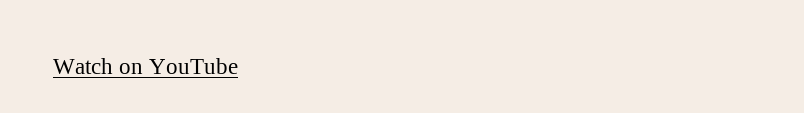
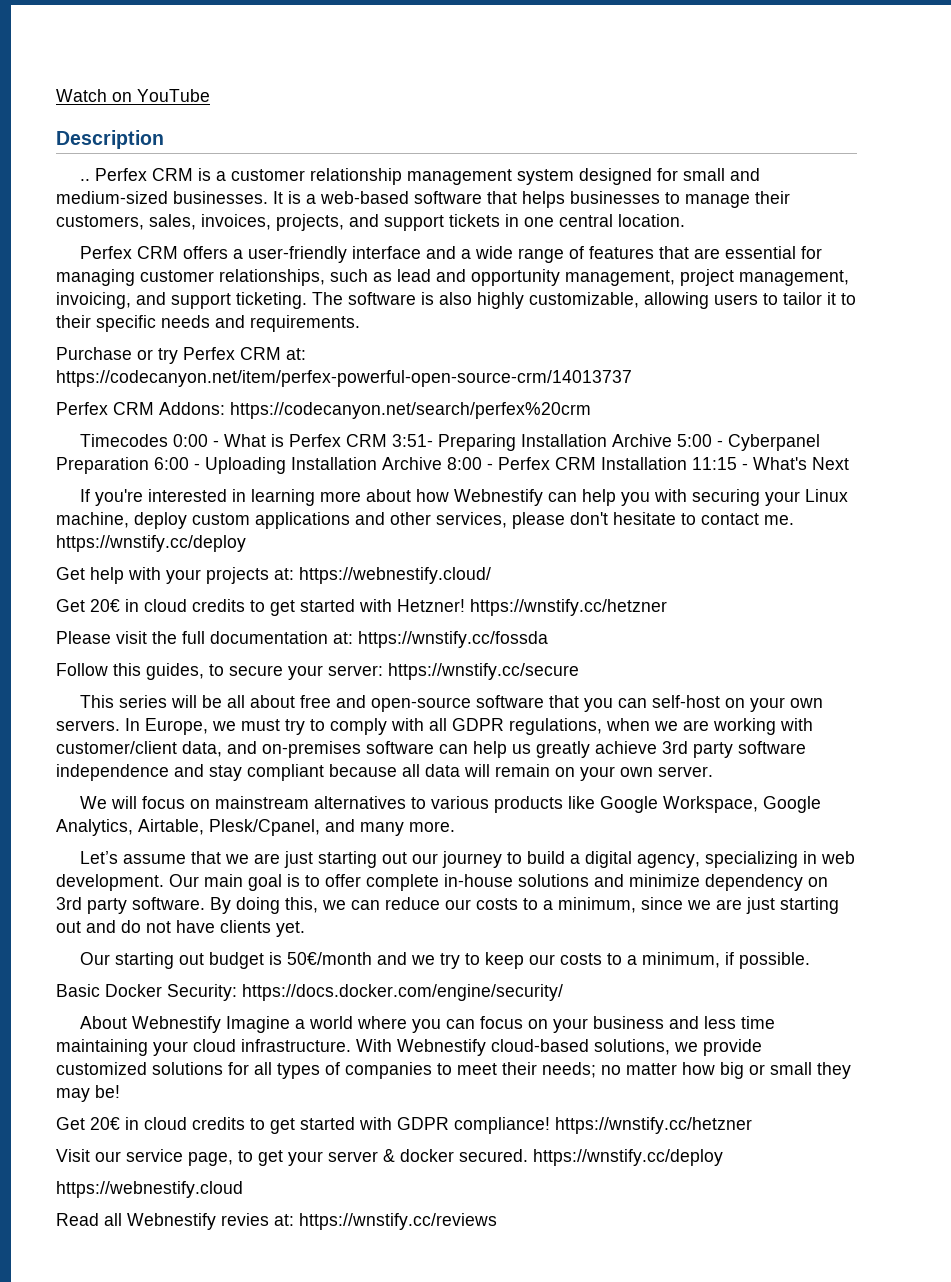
+ Description
+ .. Perfex CRM is a customer relationship management system designed for small and medium-sized businesses. It is a web-based software that helps businesses to manage their customers, sales, invoices, projects, and support tickets in one central location.
+ Perfex CRM offers a user-friendly interface and a wide range of features that are essential for managing customer relationships, such as lead and opportunity management, project management, invoicing, and support ticketing. The software is also highly customizable, allowing users to tailor it to their specific needs and requirements.
+ Purchase or try Perfex CRM at: https://codecanyon.net/item/perfex-powerful-open-source-crm/14013737
+ Perfex CRM Addons: https://codecanyon.net/search/perfex%20crm
+ Timecodes 0:00 - What is Perfex CRM 3:51- Preparing Installation Archive 5:00 - Cyberpanel Preparation 6:00 - Uploading Installation Archive 8:00 - Perfex CRM Installation 11:15 - What's Next
+ If you're interested in learning more about how Webnestify can help you with securing your Linux machine, deploy custom applications and other services, please don't hesitate to contact me. https://wnstify.cc/deploy
+ Get help with your projects at: https://webnestify.cloud/
+ Get 20€ in cloud credits to get started with Hetzner! https://wnstify.cc/hetzner
+ Please visit the full documentation at: https://wnstify.cc/fossda
+ Follow this guides, to secure your server: https://wnstify.cc/secure
+ This series will be all about free and open-source software that you can self-host on your own servers. In Europe, we must try to comply with all GDPR regulations, when we are working with customer/client data, and on-premises software can help us greatly achieve 3rd party software independence and stay compliant because all data will remain on your own server.
+ We will focus on mainstream alternatives to various products like Google Workspace, Google Analytics, Airtable, Plesk/Cpanel, and many more.
+ Let’s assume that we are just starting out our journey to build a digital agency, specializing in web development. Our main goal is to offer complete in-house solutions and minimize dependency on 3rd party software. By doing this, we can reduce our costs to a minimum, since we are just starting out and do not have clients yet.
+ Our starting out budget is 50€/month and we try to keep our costs to a minimum, if possible.
+ Basic Docker Security: https://docs.docker.com/engine/security/
+ About Webnestify Imagine a world where you can focus on your business and less time maintaining your cloud infrastructure. With Webnestify cloud-based solutions, we provide customized solutions for all types of companies to meet their needs; no matter how big or small they may be!
+ Get 20€ in cloud credits to get started with GDPR compliance! https://wnstify.cc/hetzner
+ Visit our service page, to get your server & docker secured. https://wnstify.cc/deploy
+ https://webnestify.cloud
+ Read all Webnestify revies at: https://wnstify.cc/reviews

